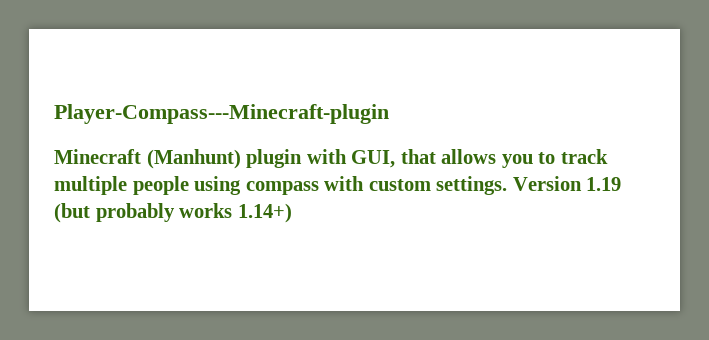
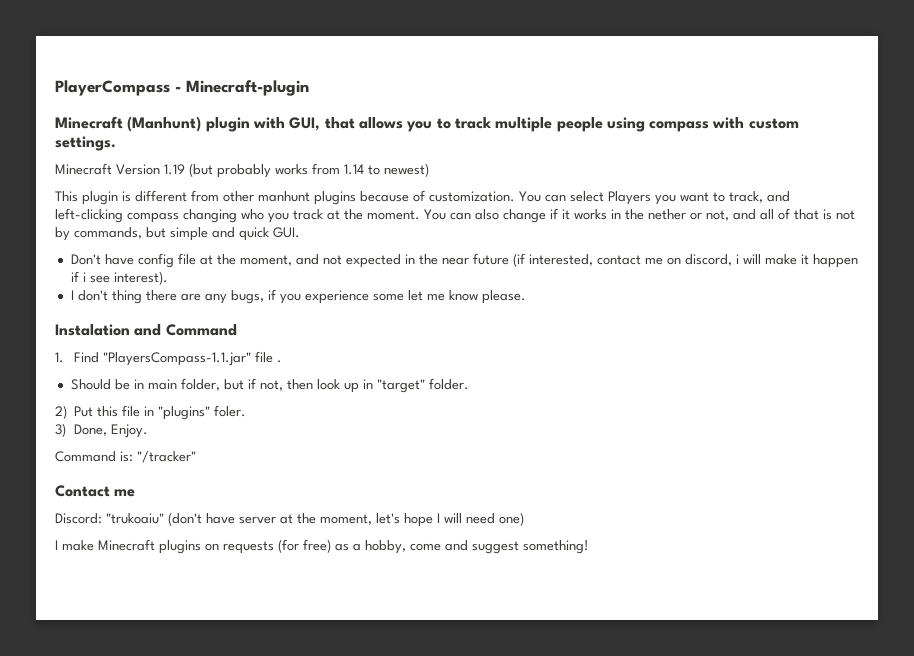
- Player-Compass---Minecraft-plugin
+ PlayerCompass - Minecraft-plugin
- Minecraft (Manhunt) plugin with GUI, that allows you to track multiple people using compass with custom settings. Version 1.19 (but probably works 1.14+)
+ Minecraft (Manhunt) plugin with GUI, that allows you to track multiple people using compass with custom settings.
+ Minecraft Version 1.19 (but probably works from 1.14 to newest)
+ This plugin is different from other manhunt plugins because of customization. You can select Players you want to track, and left-clicking compass changing who you track at the moment. You can also change if it works in the nether or not, and all of that is not by commands, but simple and quick GUI.
+ Don't have config file at the moment, and not expected in the near future (if interested, contact me on discord, i will make it happen if i see interest).
+ I don't thing there are any bugs, if you experience some let me know please.
+ Instalation and Command
+ 1. Find "PlayersCompass-1.1.jar" file .
+ Should be in main folder, but if not, then look up in "target" folder.
+ 2) Put this file in "plugins" foler.
+ 3) Done, Enjoy.
+ Command is: "/tracker"
+ Contact me
+ Discord: "trukoaiu" (don't have server at the moment, let's hope I will need one)
+ I make Minecraft plugins on requests (for free) as a hobby, come and suggest something!

